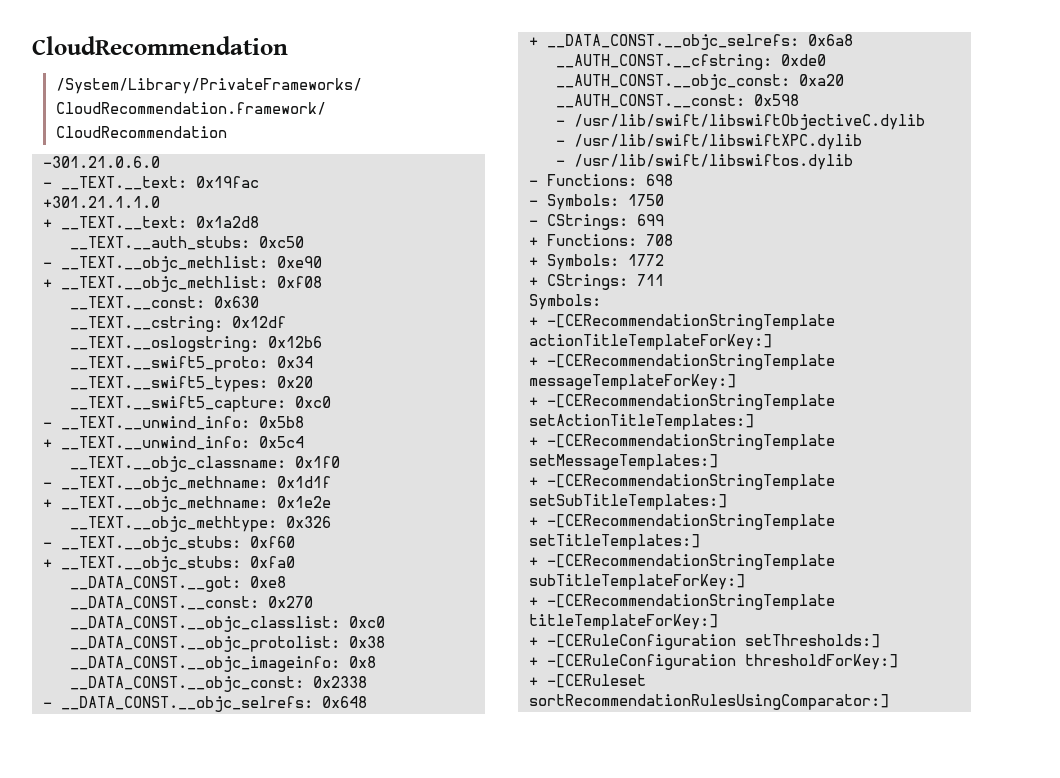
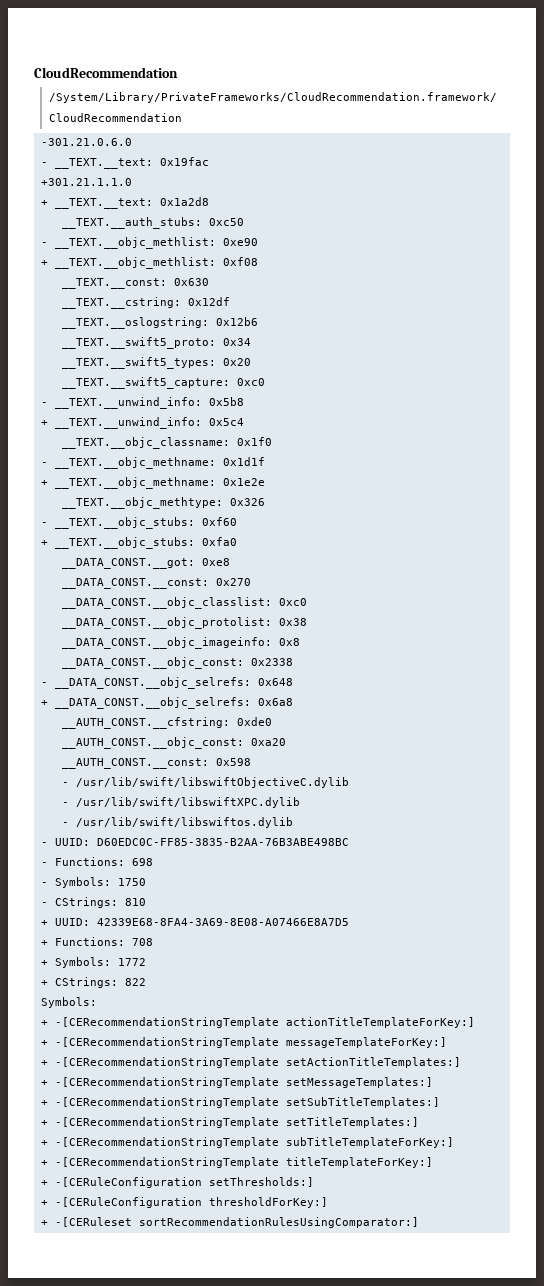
+ - UUID: D60EDC0C-FF85-3835-B2AA-76B3ABE498BC
- - CStrings: 699
+ - CStrings: 810
+ + UUID: 42339E68-8FA4-3A69-8E08-A07466E8A7D5
- + CStrings: 711
+ + CStrings: 822

